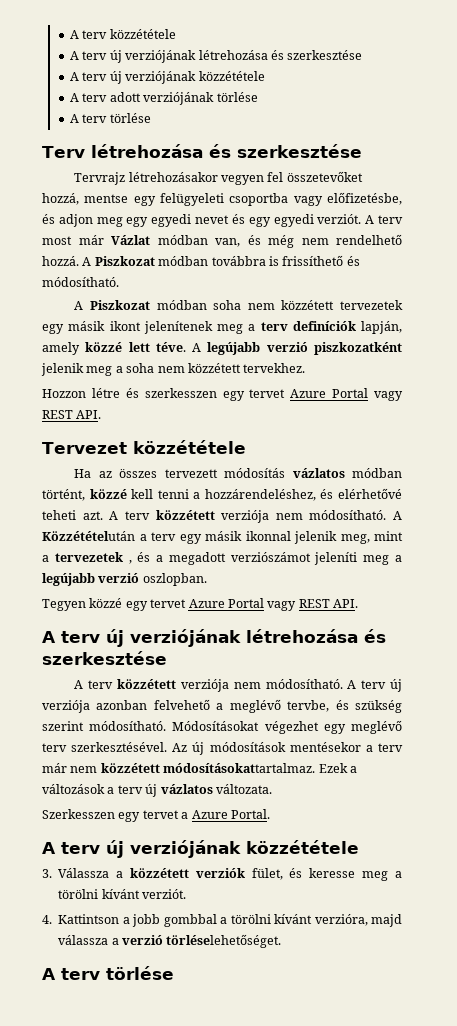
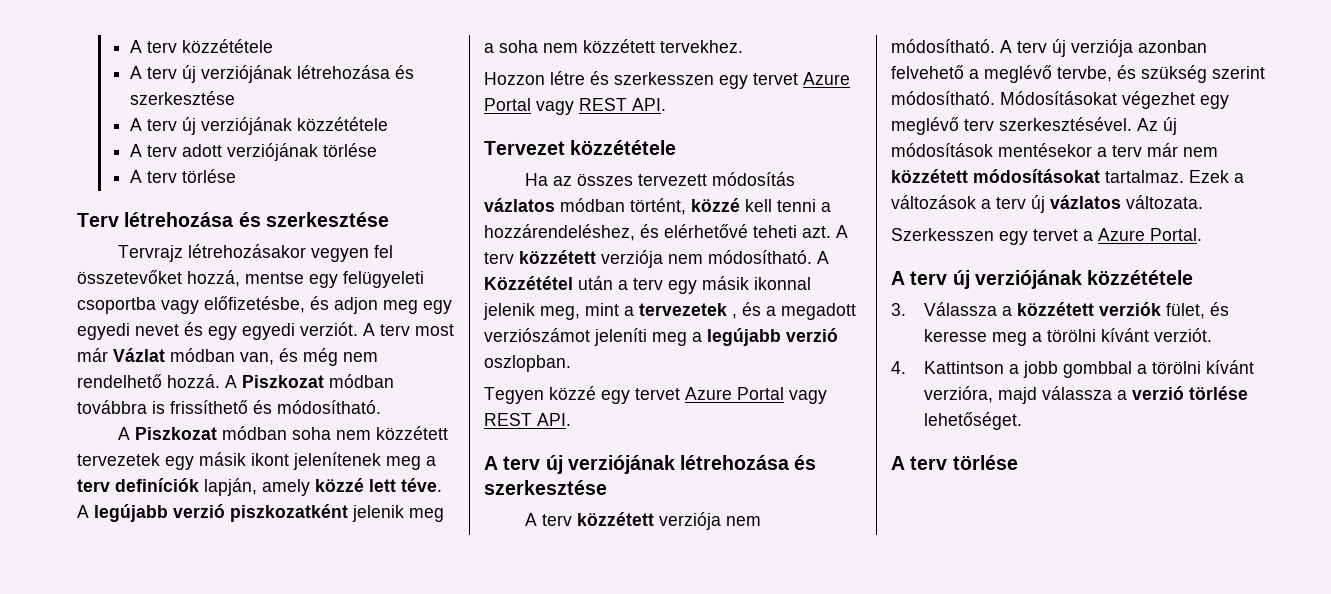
- A Közzétételután a terv egy másik ikonnal jelenik meg, mint a tervezetek , és a megadott verziószámot jeleníti meg a legújabb verzió oszlopban.
+ A Közzététel után a terv egy másik ikonnal jelenik meg, mint a tervezetek , és a megadott verziószámot jeleníti meg a legújabb verzió oszlopban.
- Az új módosítások mentésekor a terv már nem közzétett módosításokattartalmaz.
+ Az új módosítások mentésekor a terv már nem közzétett módosításokat tartalmaz.
- 4. Kattintson a jobb gombbal a törölni kívánt verzióra, majd válassza a verzió törléselehetőséget.
+ 4. Kattintson a jobb gombbal a törölni kívánt verzióra, majd válassza a verzió törlése lehetőséget.

